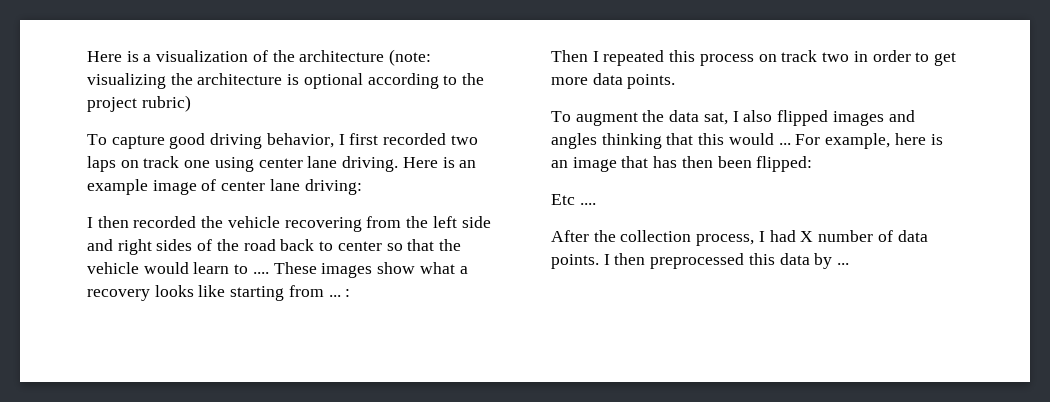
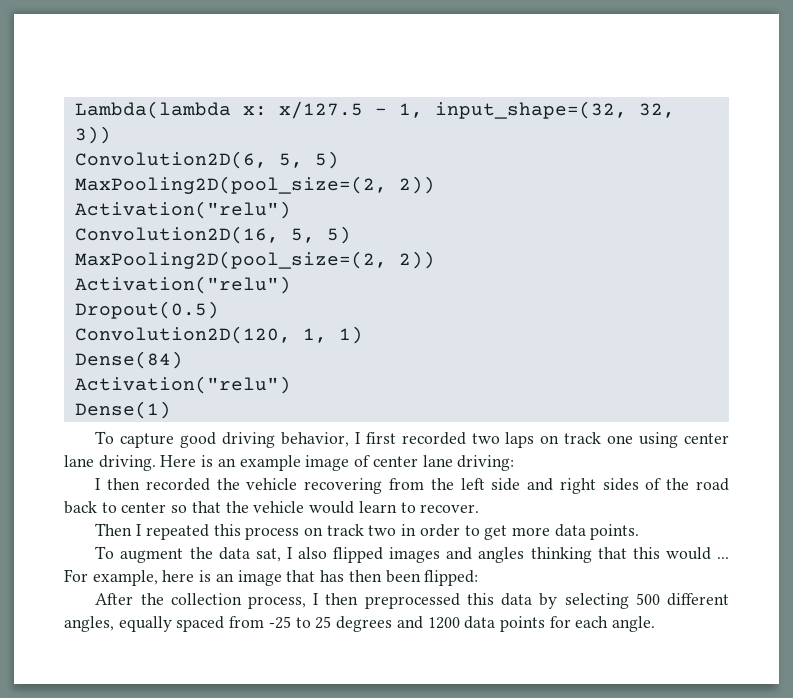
- Here is a visualization of the architecture (note: visualizing the architecture is optional according to the project rubric)
+ Lambda(lambda x: x/127.5 - 1, input_shape=(32, 32, 3))
+ Convolution2D(6, 5, 5)
+ MaxPooling2D(pool_size=(2, 2))
+ Activation("relu")
+ Convolution2D(16, 5, 5)
+ MaxPooling2D(pool_size=(2, 2))
+ Activation("relu")
+ Dropout(0.5)
+ Convolution2D(120, 1, 1)
+ Dense(84)
+ Activation("relu")
+ Dense(1)
- I then recorded the vehicle recovering from the left side and right sides of the road back to center so that the vehicle would learn to .... These images show what a recovery looks like starting from ... :
+ I then recorded the vehicle recovering from the left side and right sides of the road back to center so that the vehicle would learn to recover.
- Etc ....
- After the collection process, I had X number of data points. I then preprocessed this data by ...
+ After the collection process, I then preprocessed this data by selecting 500 different angles, equally spaced from -25 to 25 degrees and 1200 data points for each angle.

